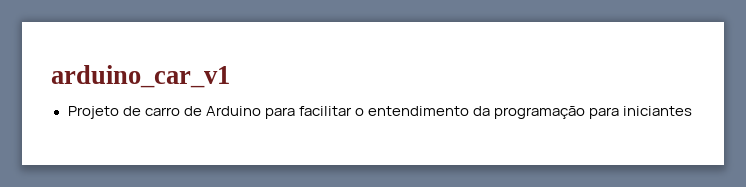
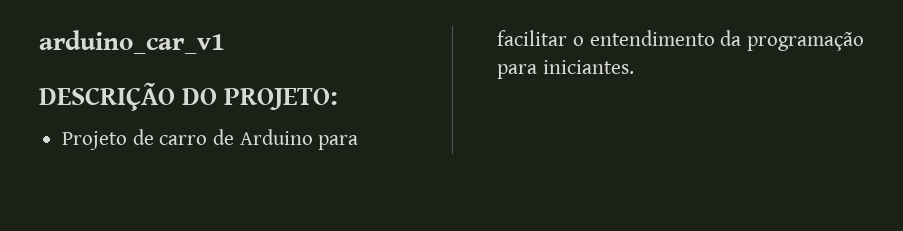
+ DESCRIÇÃO DO PROJETO:
- Projeto de carro de Arduino para facilitar o entendimento da programação para iniciantes
+ Projeto de carro de Arduino para facilitar o entendimento da programação para iniciantes.

